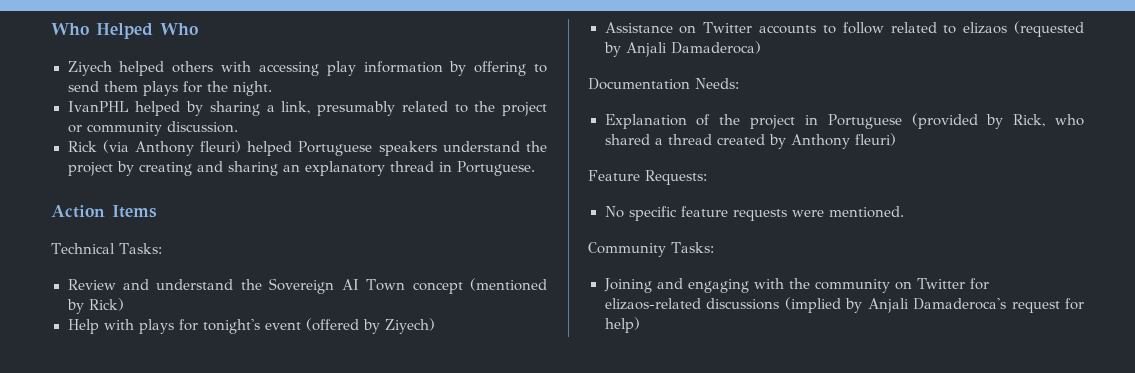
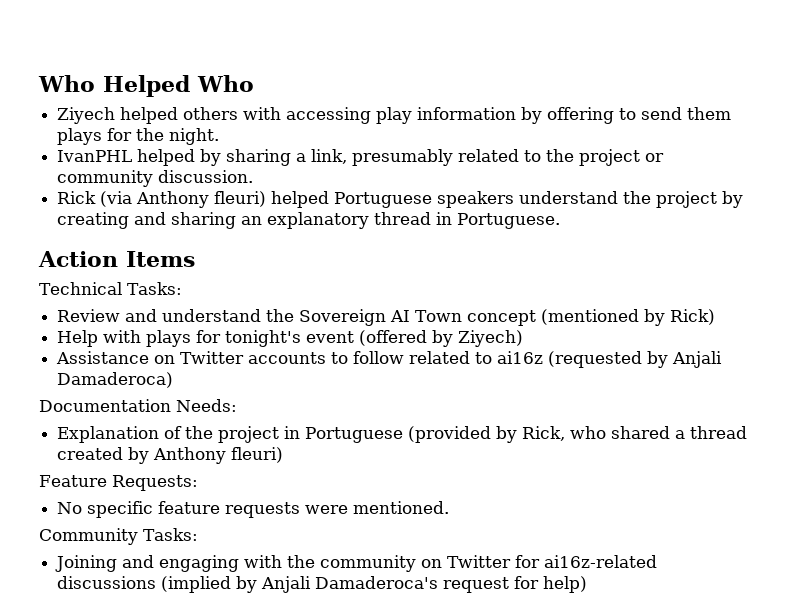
- Assistance on Twitter accounts to follow related to elizaos (requested by Anjali Damaderoca)
+ Assistance on Twitter accounts to follow related to ai16z (requested by Anjali Damaderoca)
- Joining and engaging with the community on Twitter for elizaos-related discussions (implied by Anjali Damaderoca's request for help)
+ Joining and engaging with the community on Twitter for ai16z-related discussions (implied by Anjali Damaderoca's request for help)

